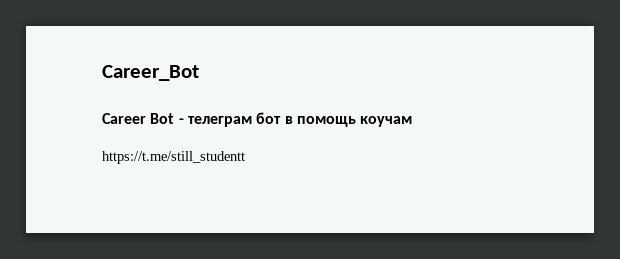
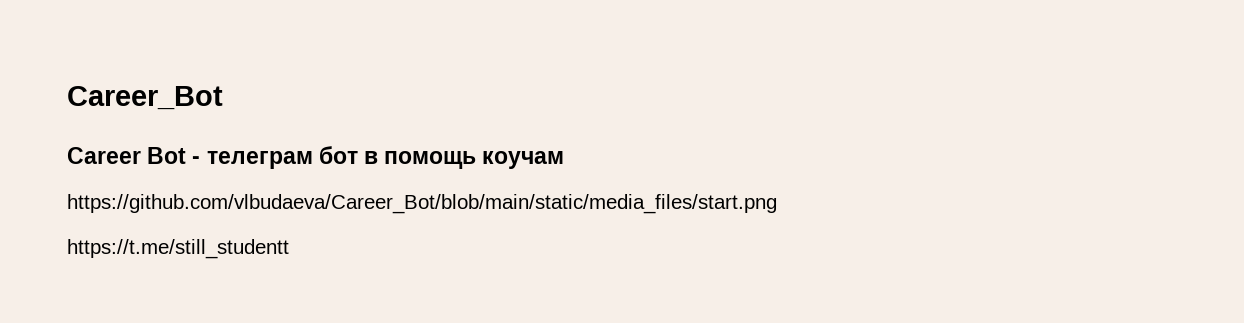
+ https://github.com/vlbudaeva/Career_Bot/blob/main/static/media_files/start.png

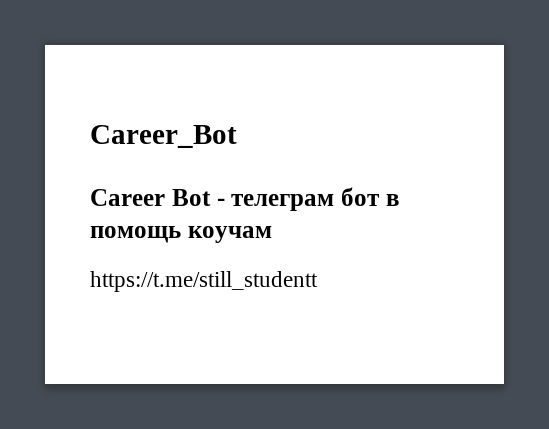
- https://github.com/vlbudaeva/Career_Bot/blob/main/static/media_files/start.png

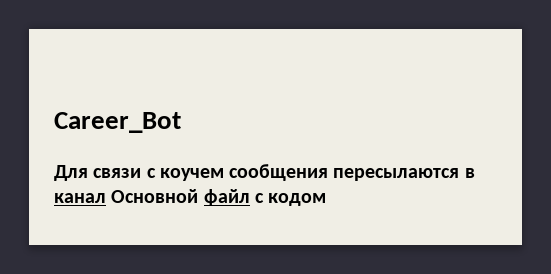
- Career Bot - телеграм бот в помощь коучам
- https://t.me/still_studentt
+ Для связи с коучем сообщения пересылаются в канал Основной файл с кодом

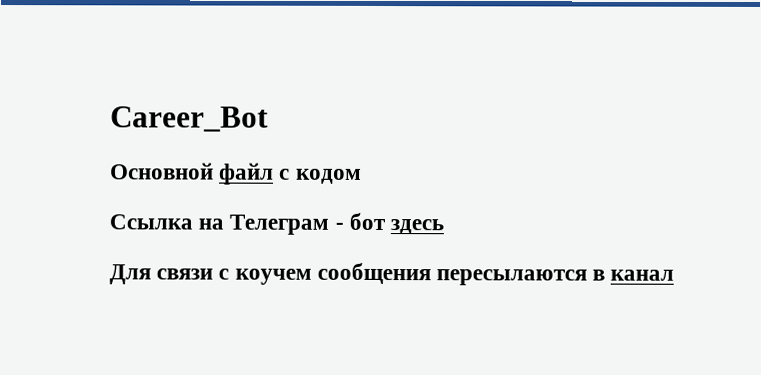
+ Основной файл с кодом
+ Ссылка на Телеграм - бот здесь
- Для связи с коучем сообщения пересылаются в канал Основной файл с кодом
+ Для связи с коучем сообщения пересылаются в канал

